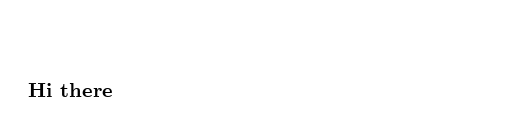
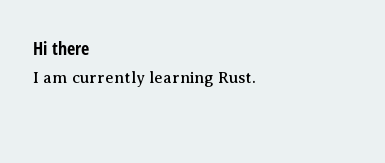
+ I am currently learning Rust.

